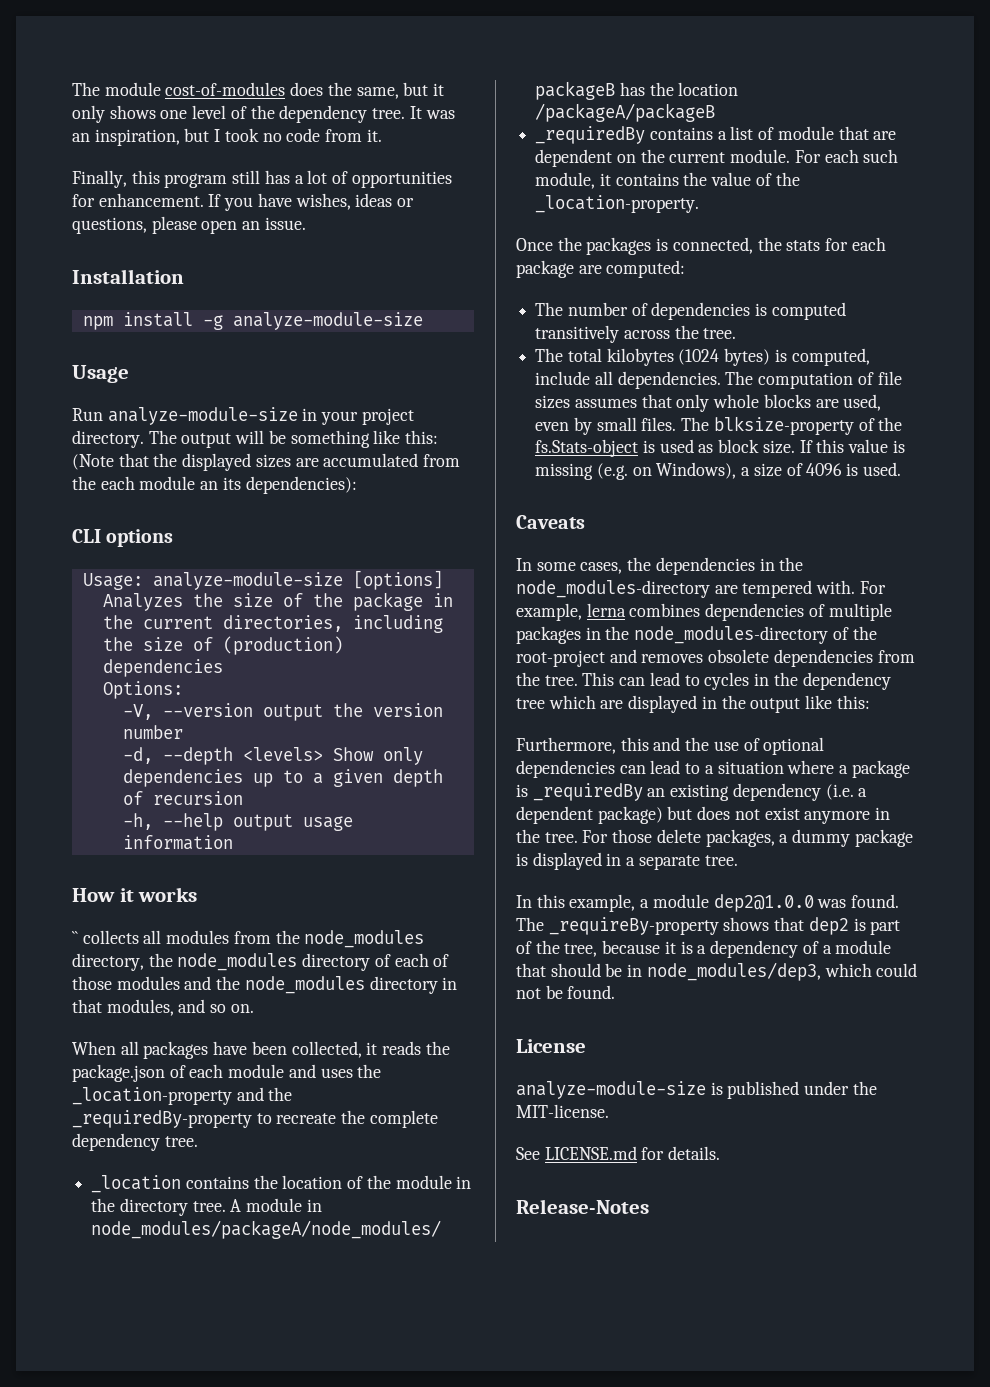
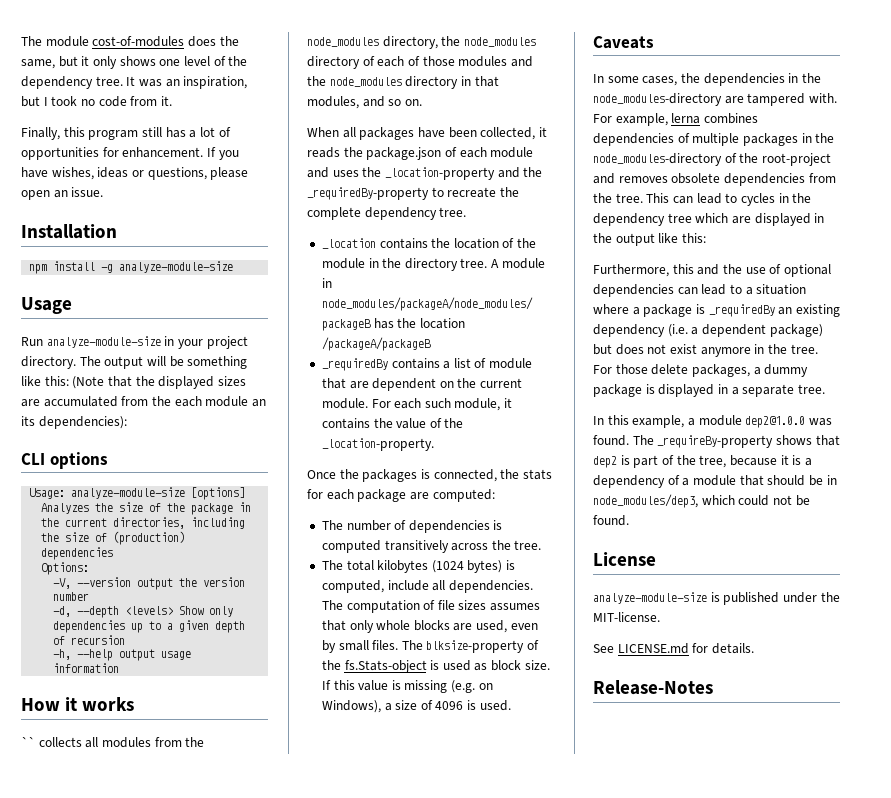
- In some cases, the dependencies in the node_modules-directory are tempered with.
+ In some cases, the dependencies in the node_modules-directory are tampered with.

